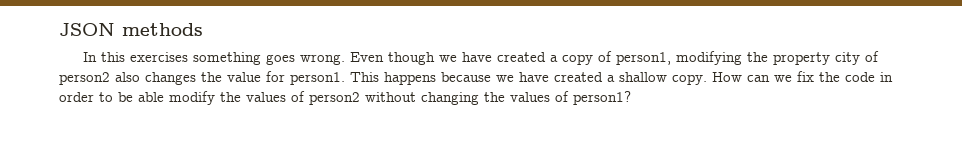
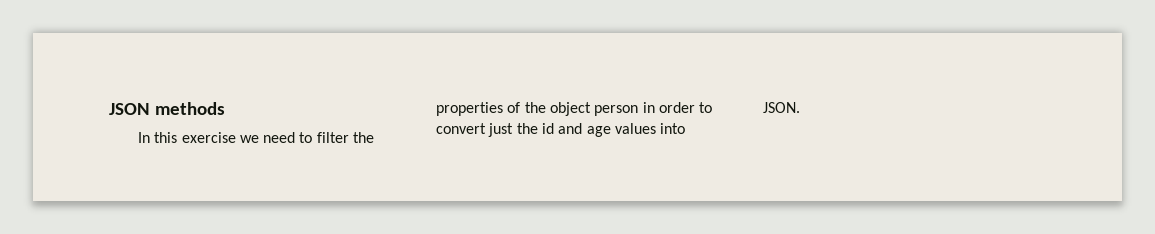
- In this exercises something goes wrong. Even though we have created a copy of person1, modifying the property city of person2 also changes the value for person1. This happens because we have created a shallow copy. How can we fix the code in order to be able modify the values of person2 without changing the values of person1?
+ In this exercise we need to filter the properties of the object person in order to convert just the id and age values into JSON.

